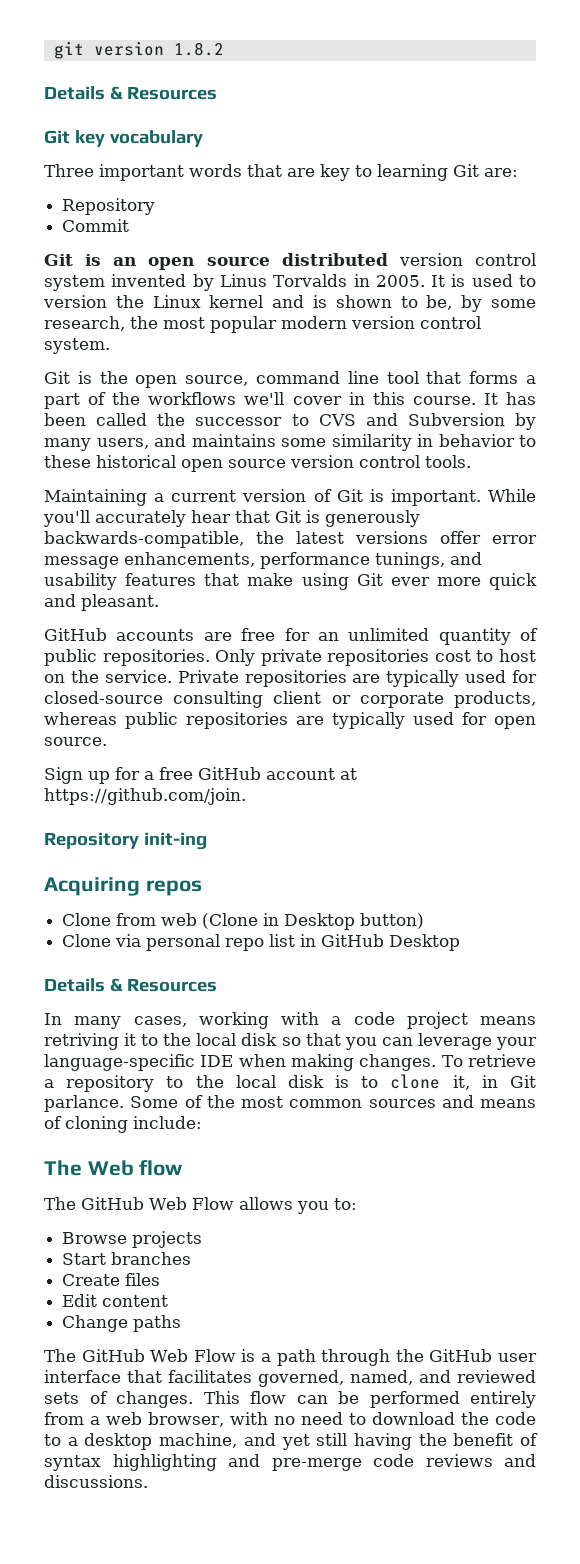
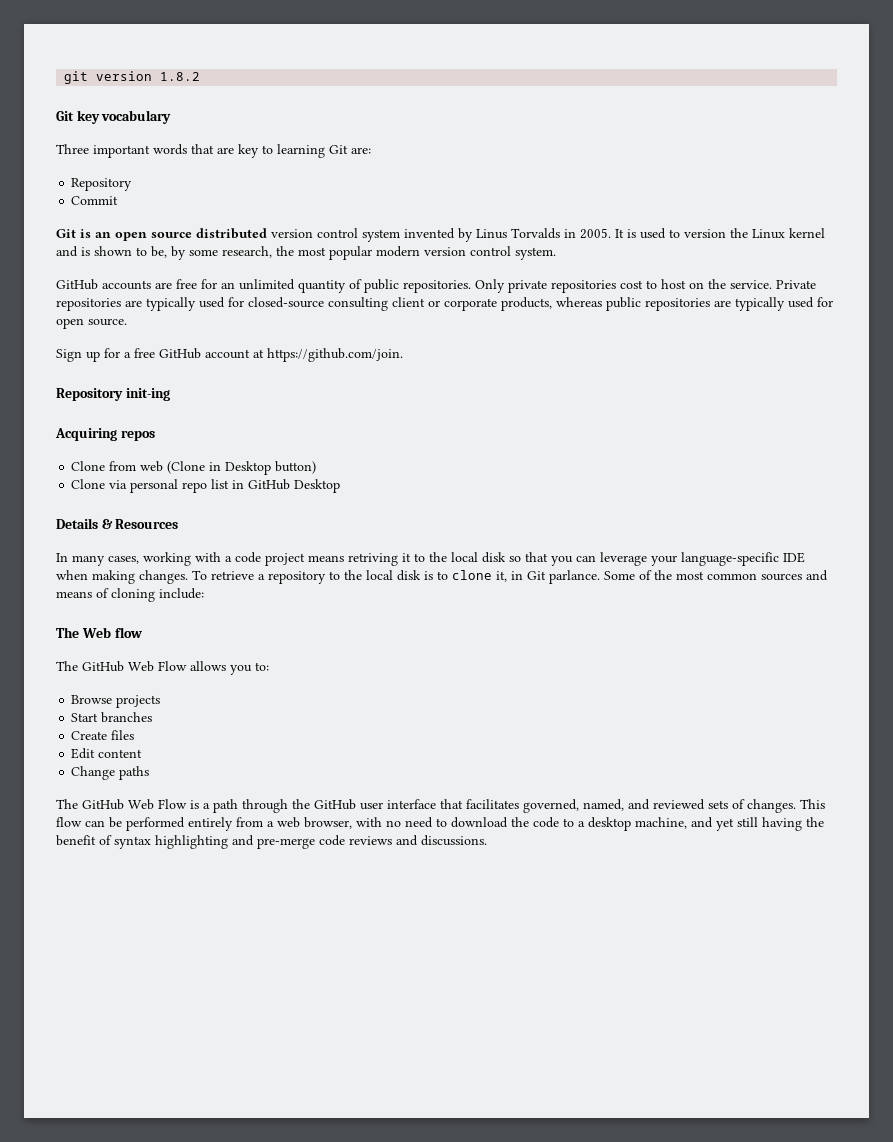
  git version 1.8.2
- Details & Resources
- Git is the open source, command line tool that forms a part of the workflows we'll cover in this course. It has been called the successor to CVS and Subversion by many users, and maintains some similarity in behavior to these historical open source version control tools.
- Maintaining a current version of Git is important. While you'll accurately hear that Git is generously backwards-compatible, the latest versions offer error message enhancements, performance tunings, and usability features that make using Git ever more quick and pleasant.

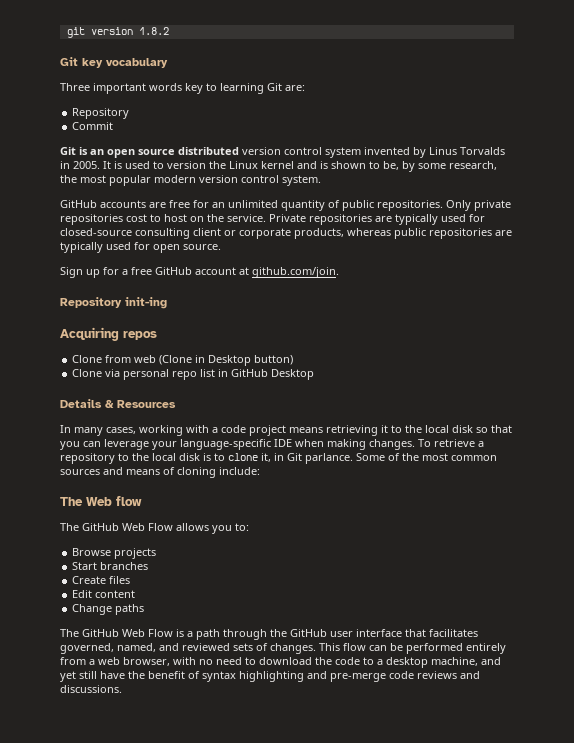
- Three important words that are key to learning Git are:
+ Three important words key to learning Git are:
- Sign up for a free GitHub account at https://github.com/join.
+ Sign up for a free GitHub account at github.com/join.
- In many cases, working with a code project means retriving it to the local disk so that you can leverage your language-specific IDE when making changes.
+ In many cases, working with a code project means retrieving it to the local disk so that you can leverage your language-specific IDE when making changes.
- This flow can be performed entirely from a web browser, with no need to download the code to a desktop machine, and yet still having the benefit of syntax highlighting and pre-merge code reviews and discussions.
+ This flow can be performed entirely from a web browser, with no need to download the code to a desktop machine, and yet still have the benefit of syntax highlighting and pre-merge code reviews and discussions.

